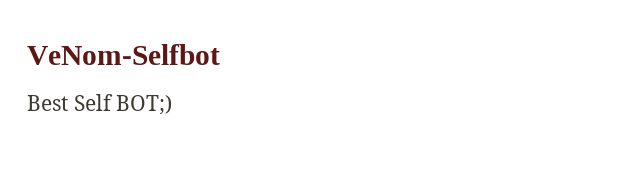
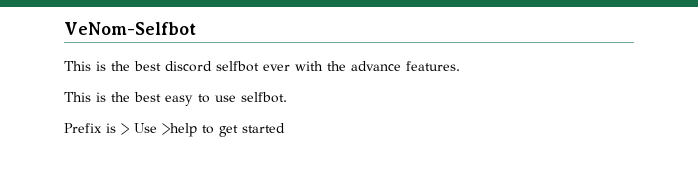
- Best Self BOT;)
+ This is the best discord selfbot ever with the advance features.
+ This is the best easy to use selfbot.
+ Prefix is > Use >help to get started

